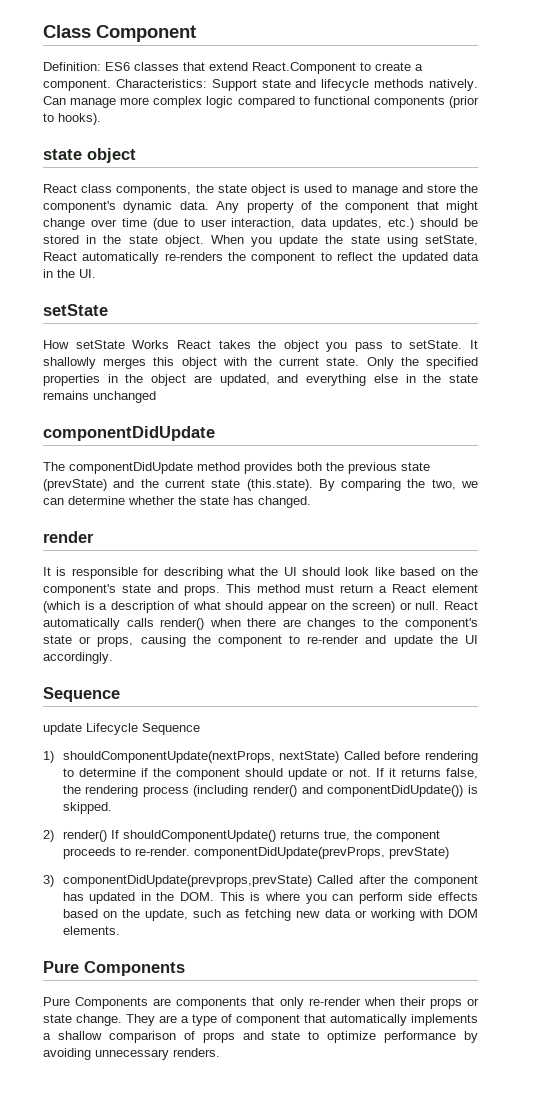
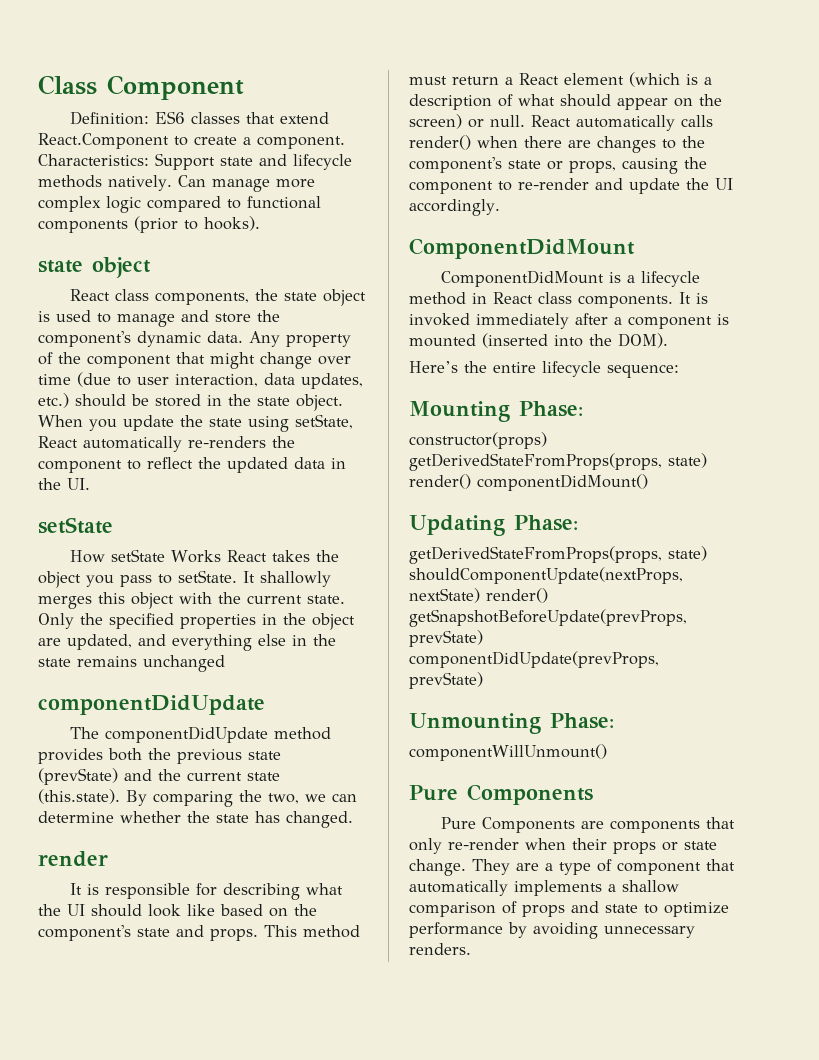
  React automatically calls render() when there are changes to the component's state or props, causing the component to re-render and update the UI accordingly.
- Sequence
- update Lifecycle Sequence
- 1) shouldComponentUpdate(nextProps, nextState) Called before rendering to determine if the component should update or not. If it returns false, the rendering process (including render() and componentDidUpdate()) is skipped.
- 2) render() If shouldComponentUpdate() returns true, the component proceeds to re-render. componentDidUpdate(prevProps, prevState)
- 3) componentDidUpdate(prevprops,prevState) Called after the component has updated in the DOM. This is where you can perform side effects based on the update, such as fetching new data or working with DOM elements.
+ ComponentDidMount
+ ComponentDidMount is a lifecycle method in React class components. It is invoked immediately after a component is mounted (inserted into the DOM).
+ Here’s the entire lifecycle sequence:
+ Mounting Phase:
+ constructor(props) getDerivedStateFromProps(props, state) render() componentDidMount()
+ Updating Phase:
+ getDerivedStateFromProps(props, state) shouldComponentUpdate(nextProps, nextState) render() getSnapshotBeforeUpdate(prevProps, prevState) componentDidUpdate(prevProps, prevState)
+ Unmounting Phase:
+ componentWillUnmount()

